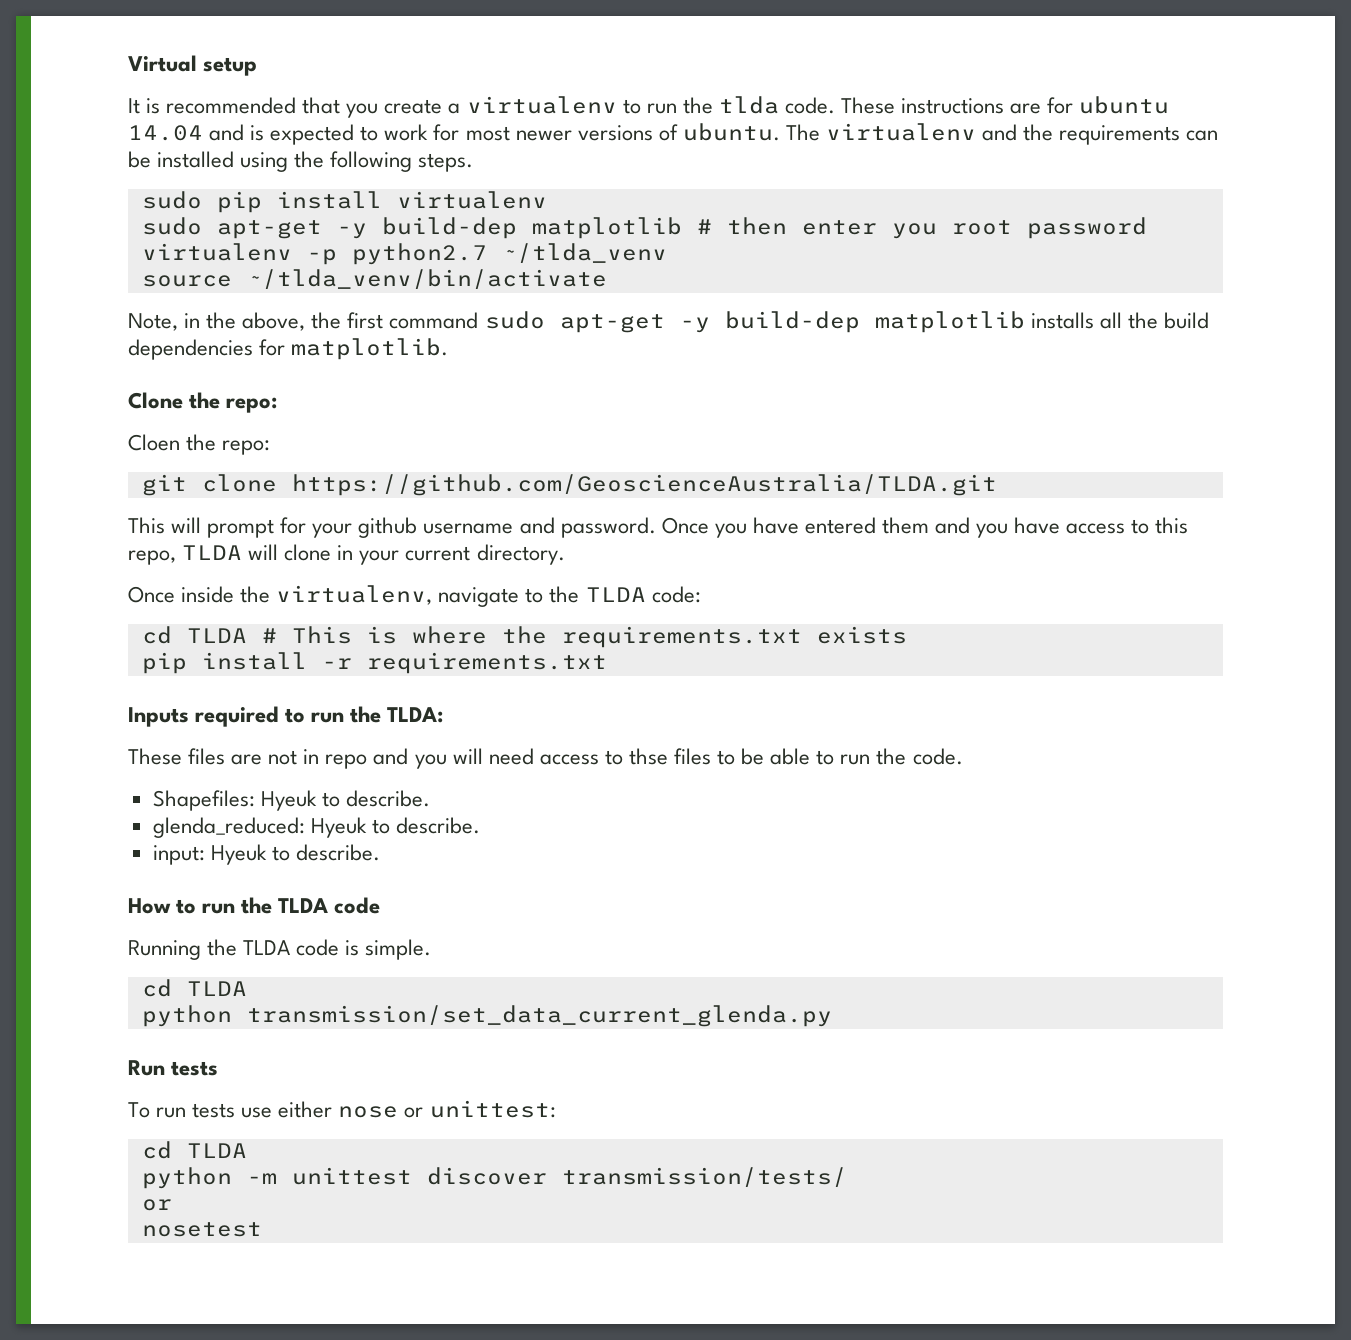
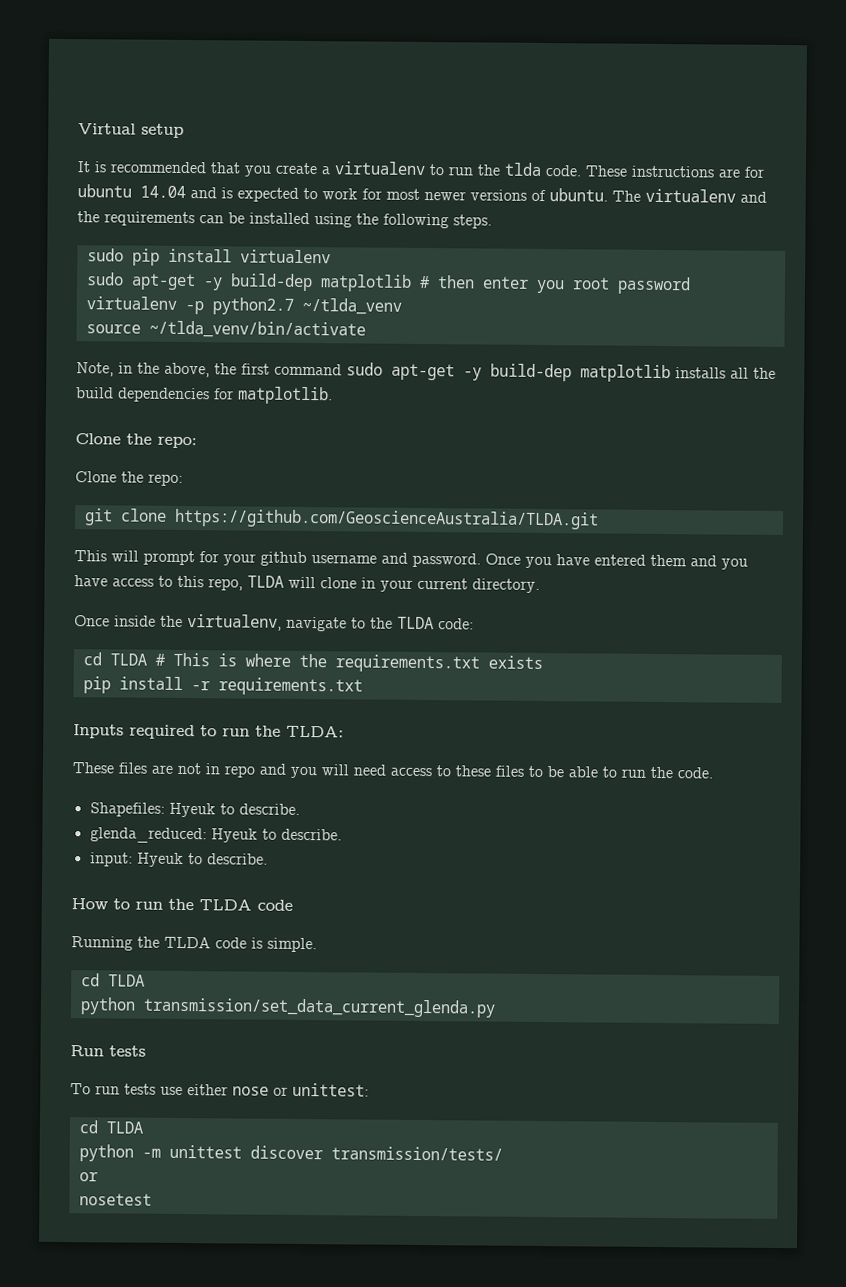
  Note, in the above, the first command sudo apt-get -y build-dep matplotlib installs all the build dependencies for matplotlib.
  Clone the repo:
- Cloen the repo:
+ Clone the repo:
- These files are not in repo and you will need access to thse files to be able to run the code.
+ These files are not in repo and you will need access to these files to be able to run the code.

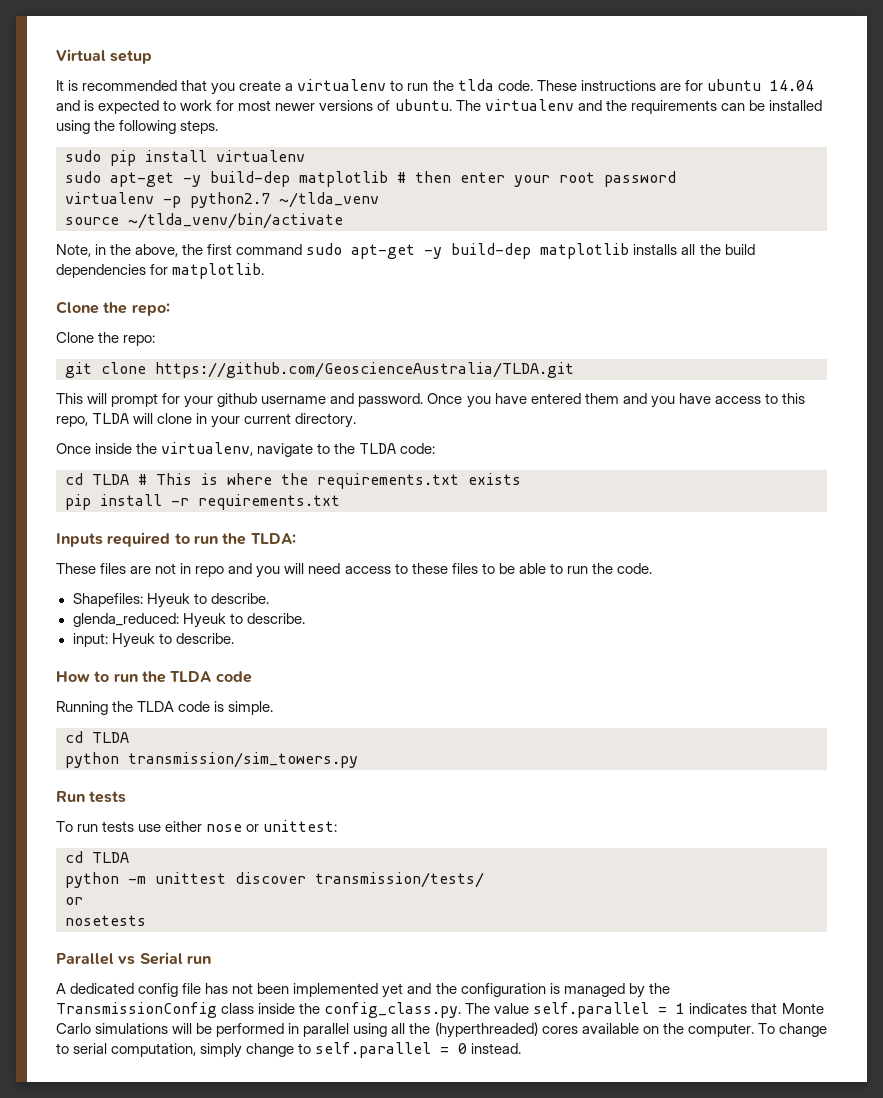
- sudo apt-get -y build-dep matplotlib # then enter you root password
+ sudo apt-get -y build-dep matplotlib # then enter your root password
- python transmission/set_data_current_glenda.py
+ python transmission/sim_towers.py
- nosetest
+ nosetests
+ Parallel vs Serial run
+ A dedicated config file has not been implemented yet and the configuration is managed by the TransmissionConfig class inside the config_class.py. The value self.parallel = 1 indicates that Monte Carlo simulations will be performed in parallel using all the (hyperthreaded) cores available on the computer. To change to serial computation, simply change to self.parallel = 0 instead.

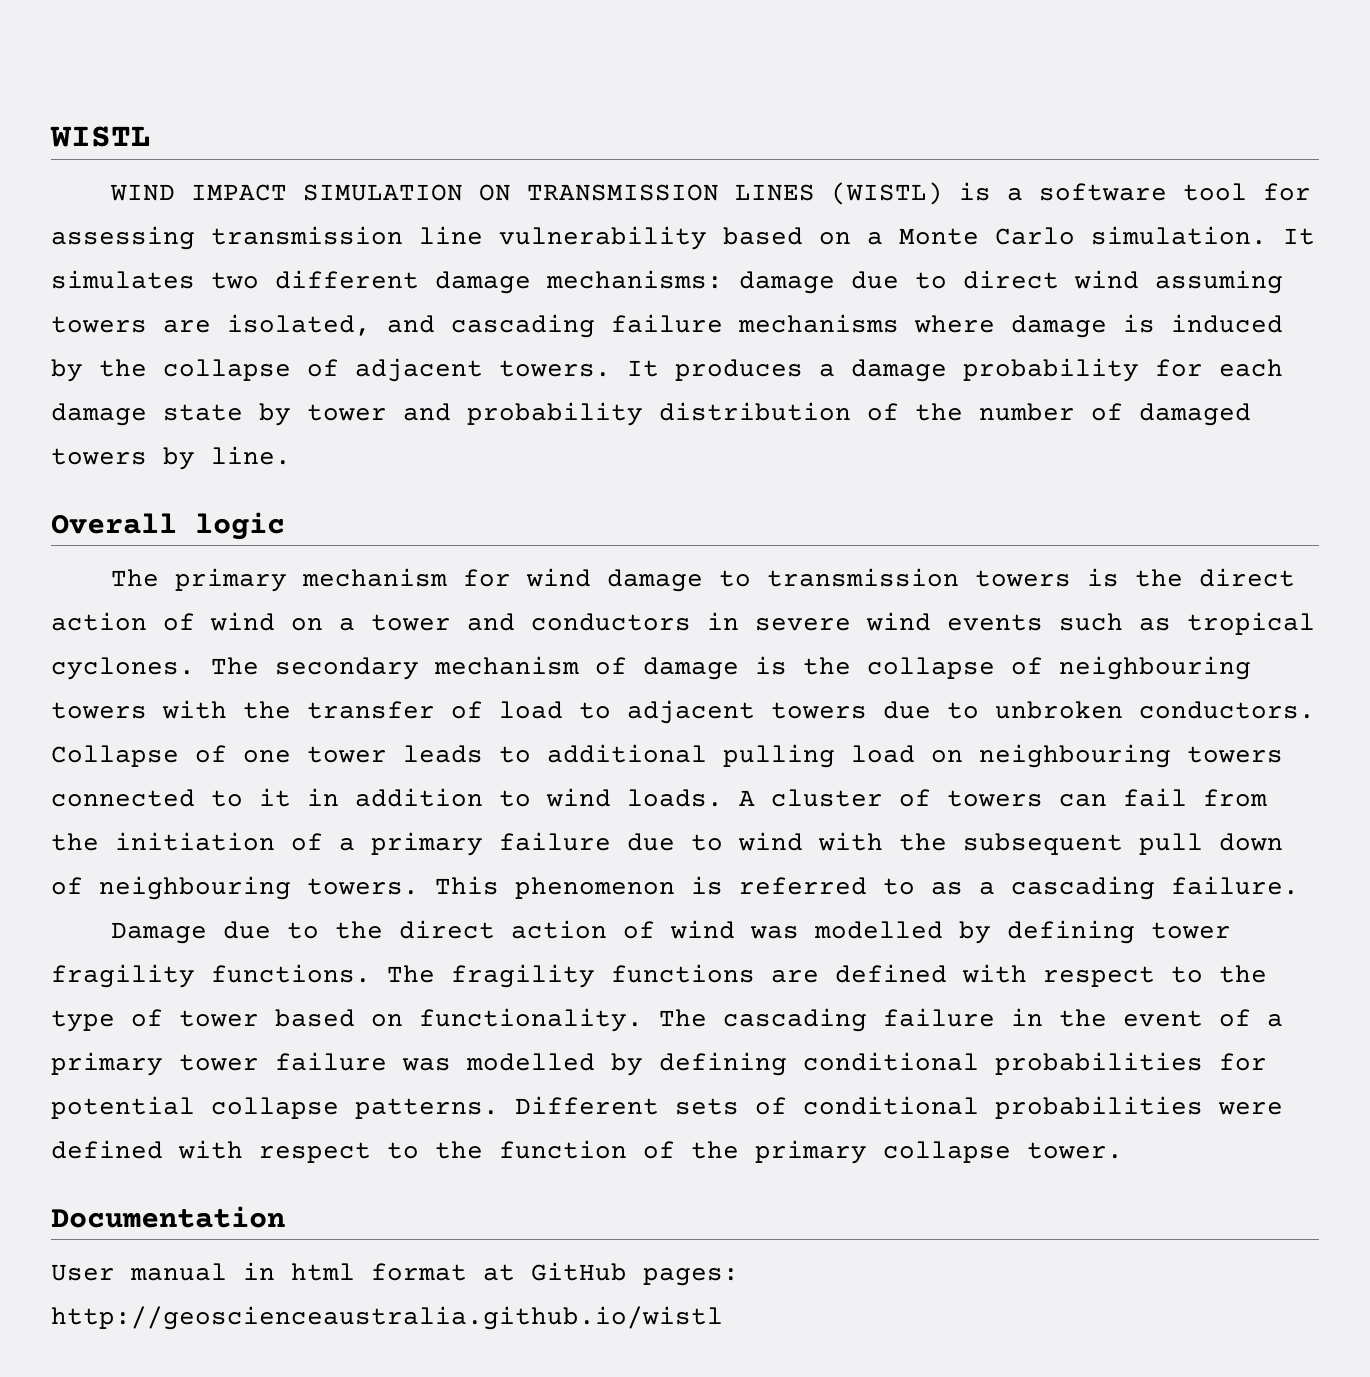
- Virtual setup
- It is recommended that you create a virtualenv to run the tlda code. These instructions are for ubuntu 14.04 and is expected to work for most newer versions of ubuntu. The virtualenv and the requirements can be installed using the following steps.
- sudo pip install virtualenv
- sudo apt-get -y build-dep matplotlib # then enter your root password
- virtualenv -p python2.7 ~/tlda_venv
- source ~/tlda_venv/bin/activate
- Note, in the above, the first command sudo apt-get -y build-dep matplotlib installs all the build dependencies for matplotlib.
- Clone the repo:
- Clone the repo:
- git clone https://github.com/GeoscienceAustralia/TLDA.git
- This will prompt for your github username and password. Once you have entered them and you have access to this repo, TLDA will clone in your current directory.
- Once inside the virtualenv, navigate to the TLDA code:
- cd TLDA # This is where the requirements.txt exists
- pip install -r requirements.txt
- Inputs required to run the TLDA:
- These files are not in repo and you will need access to these files to be able to run the code.
- Shapefiles: Hyeuk to describe.
- glenda_reduced: Hyeuk to describe.
- input: Hyeuk to describe.
- How to run the TLDA code
- Running the TLDA code is simple.
- cd TLDA
- python transmission/sim_towers.py
- Run tests
- To run tests use either nose or unittest:
- cd TLDA
- python -m unittest discover transmission/tests/
- or
- nosetests
- Parallel vs Serial run
- A dedicated config file has not been implemented yet and the configuration is managed by the TransmissionConfig class inside the config_class.py. The value self.parallel = 1 indicates that Monte Carlo simulations will be performed in parallel using all the (hyperthreaded) cores available on the computer. To change to serial computation, simply change to self.parallel = 0 instead.
+ WISTL
+ WIND IMPACT SIMULATION ON TRANSMISSION LINES (WISTL) is a software tool for assessing transmission line vulnerability based on a Monte Carlo simulation. It simulates two different damage mechanisms: damage due to direct wind assuming towers are isolated, and cascading failure mechanisms where damage is induced by the collapse of adjacent towers. It produces a damage probability for each damage state by tower and probability distribution of the number of damaged towers by line.
+ Overall logic
+ The primary mechanism for wind damage to transmission towers is the direct action of wind on a tower and conductors in severe wind events such as tropical cyclones. The secondary mechanism of damage is the collapse of neighbouring towers with the transfer of load to adjacent towers due to unbroken conductors. Collapse of one tower leads to additional pulling load on neighbouring towers connected to it in addition to wind loads. A cluster of towers can fail from the initiation of a primary failure due to wind with the subsequent pull down of neighbouring towers. This phenomenon is referred to as a cascading failure.
+ Damage due to the direct action of wind was modelled by defining tower fragility functions. The fragility functions are defined with respect to the type of tower based on functionality. The cascading failure in the event of a primary tower failure was modelled by defining conditional probabilities for potential collapse patterns. Different sets of conditional probabilities were defined with respect to the function of the primary collapse tower.
+ Documentation
+ User manual in html format at GitHub pages: http://geoscienceaustralia.github.io/wistl

